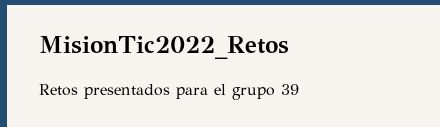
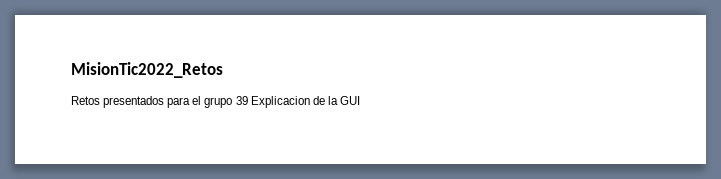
- Retos presentados para el grupo 39
+ Retos presentados para el grupo 39 Explicacion de la GUI

